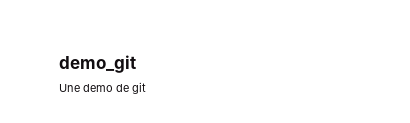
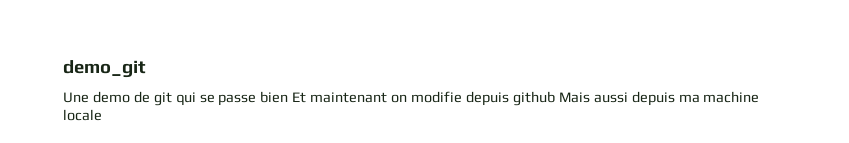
- Une demo de git
+ Une demo de git qui se passe bien Et maintenant on modifie depuis github Mais aussi depuis ma machine locale

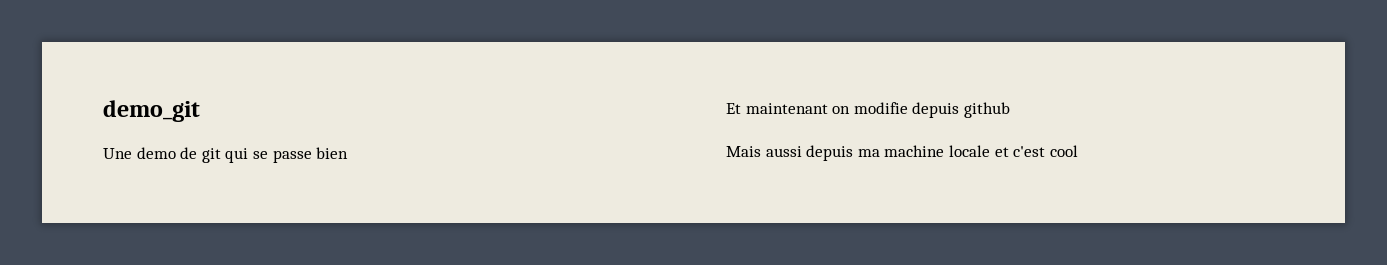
- Une demo de git qui se passe bien Et maintenant on modifie depuis github Mais aussi depuis ma machine locale
+ Une demo de git qui se passe bien
+ Et maintenant on modifie depuis github
+ Mais aussi depuis ma machine locale et c'est cool

